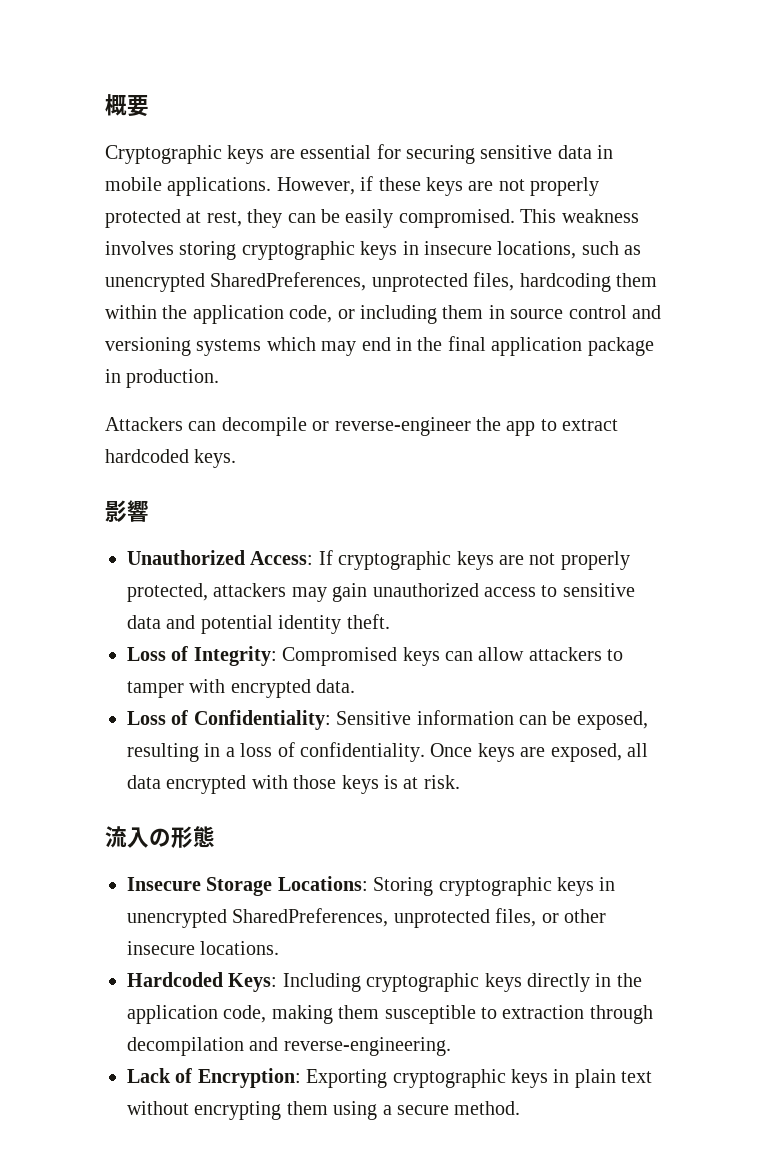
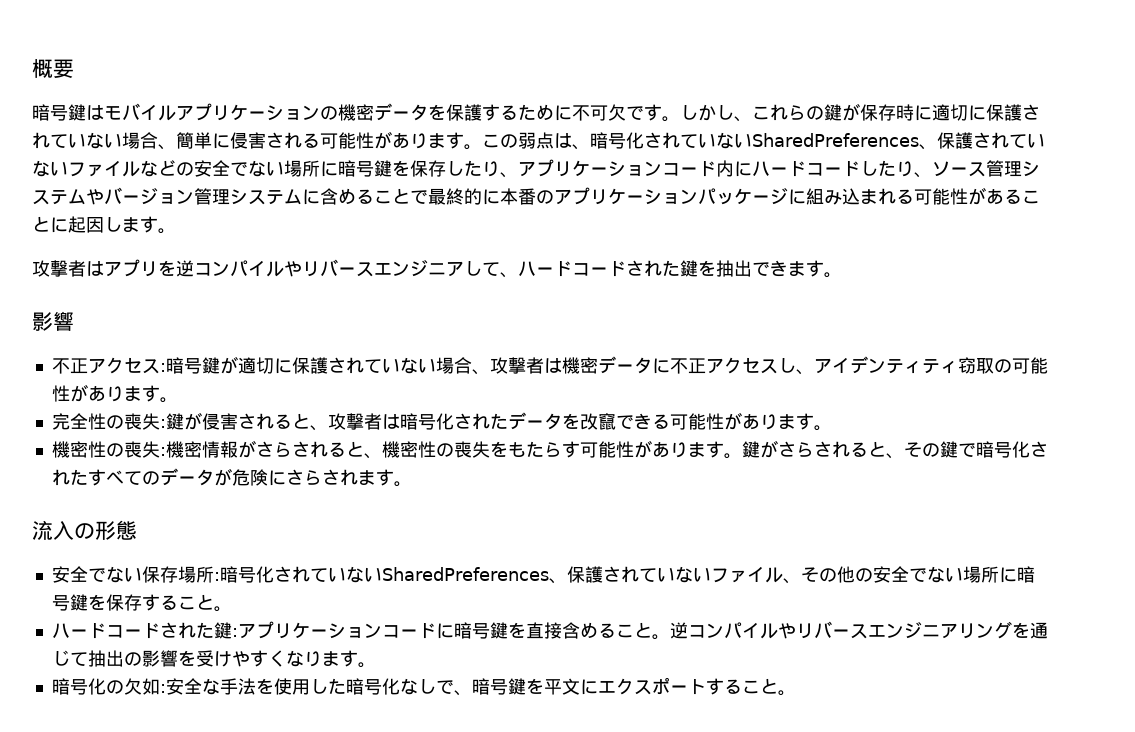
- Cryptographic keys are essential for securing sensitive data in mobile applications. However, if these keys are not properly protected at rest, they can be easily compromised. This weakness involves storing cryptographic keys in insecure locations, such as unencrypted SharedPreferences, unprotected files, hardcoding them within the application code, or including them in source control and versioning systems which may end in the final application package in production.
- Attackers can decompile or reverse-engineer the app to extract hardcoded keys.
+ 暗号鍵はモバイルアプリケーションの機密データを保護するために不可欠です。しかし、これらの鍵が保存時に適切に保護されていない場合、簡単に侵害される可能性があります。この弱点は、暗号化されていないSharedPreferences、保護されていないファイルなどの安全でない場所に暗号鍵を保存したり、アプリケーションコード内にハードコードしたり、ソース管理システムやバージョン管理システムに含めることで最終的に本番のアプリケーションパッケージに組み込まれる可能性があることに起因します。
+ 攻撃者はアプリを逆コンパイルやリバースエンジニアして、ハードコードされた鍵を抽出できます。
  影響
- Unauthorized Access: If cryptographic keys are not properly protected, attackers may gain unauthorized access to sensitive data and potential identity theft.
- Loss of Integrity: Compromised keys can allow attackers to tamper with encrypted data.
- Loss of Confidentiality: Sensitive information can be exposed, resulting in a loss of confidentiality. Once keys are exposed, all data encrypted with those keys is at risk.
+ 不正アクセス:暗号鍵が適切に保護されていない場合、攻撃者は機密データに不正アクセスし、アイデンティティ窃取の可能性があります。
+ 完全性の喪失:鍵が侵害されると、攻撃者は暗号化されたデータを改竄できる可能性があります。
+ 機密性の喪失:機密情報がさらされると、機密性の喪失をもたらす可能性があります。鍵がさらされると、その鍵で暗号化されたすべてのデータが危険にさらされます。
  流入の形態
- Insecure Storage Locations: Storing cryptographic keys in unencrypted SharedPreferences, unprotected files, or other insecure locations.
- Hardcoded Keys: Including cryptographic keys directly in the application code, making them susceptible to extraction through decompilation and reverse-engineering.
- Lack of Encryption: Exporting cryptographic keys in plain text without encrypting them using a secure method.
+ 安全でない保存場所:暗号化されていないSharedPreferences、保護されていないファイル、その他の安全でない場所に暗号鍵を保存すること。
+ ハードコードされた鍵:アプリケーションコードに暗号鍵を直接含めること。逆コンパイルやリバースエンジニアリングを通じて抽出の影響を受けやすくなります。
+ 暗号化の欠如:安全な手法を使用した暗号化なしで、暗号鍵を平文にエクスポートすること。

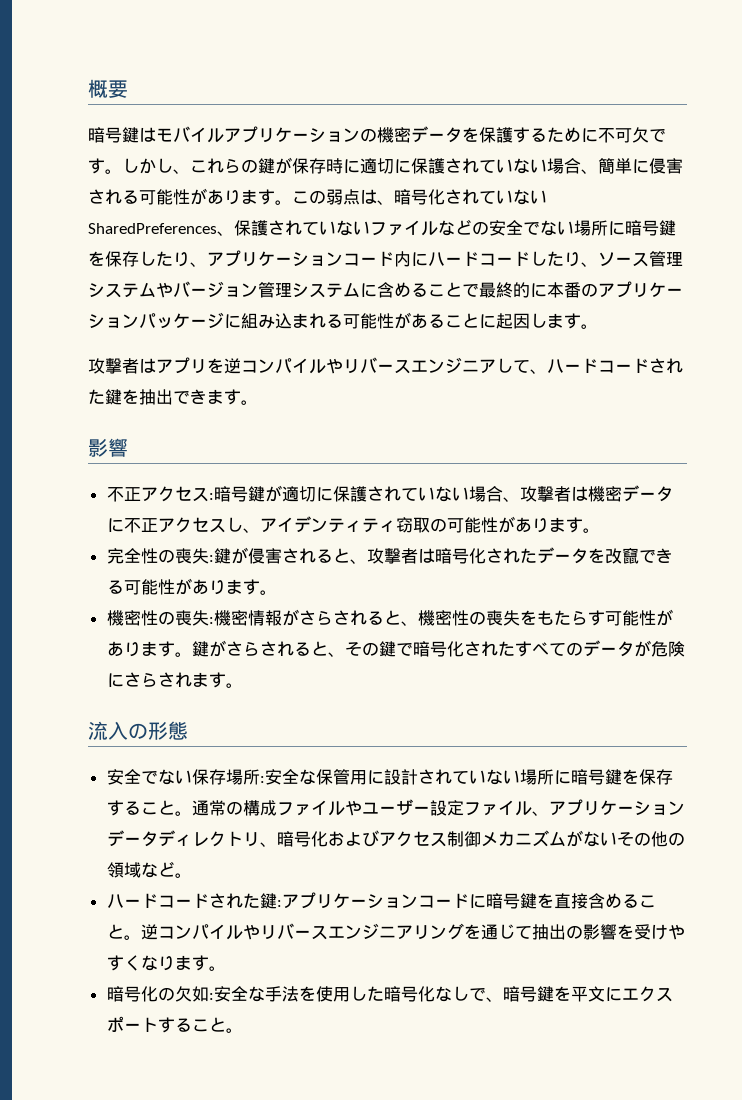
- 安全でない保存場所:暗号化されていないSharedPreferences、保護されていないファイル、その他の安全でない場所に暗号鍵を保存すること。
+ 安全でない保存場所:安全な保管用に設計されていない場所に暗号鍵を保存すること。通常の構成ファイルやユーザー設定ファイル、アプリケーションデータディレクトリ、暗号化およびアクセス制御メカニズムがないその他の領域など。

